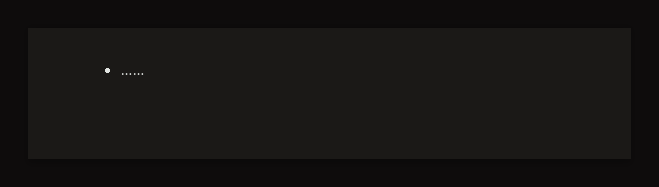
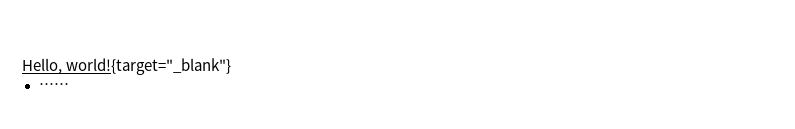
+ Hello, world!{target="_blank"}

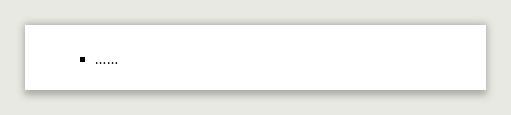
- Hello, world!{target="_blank"}

